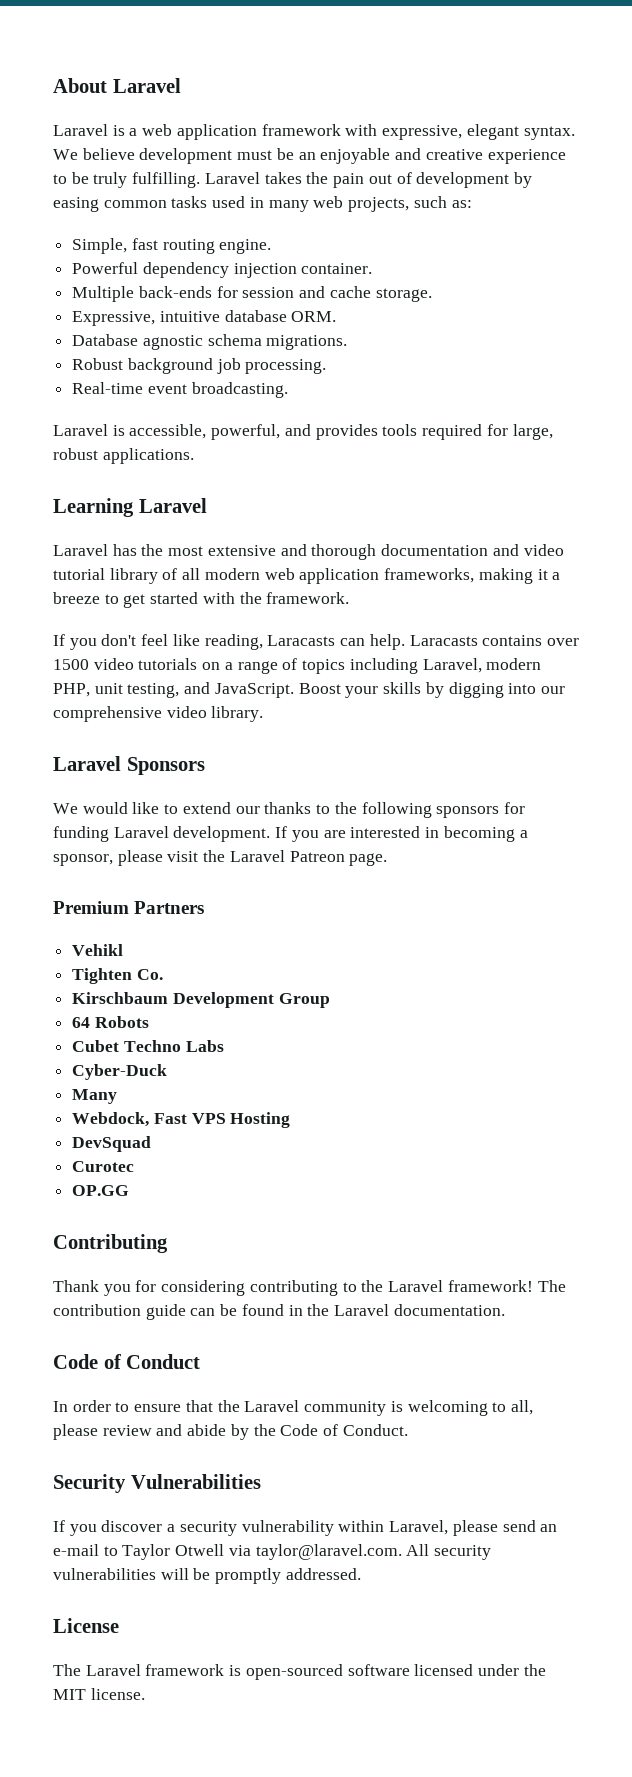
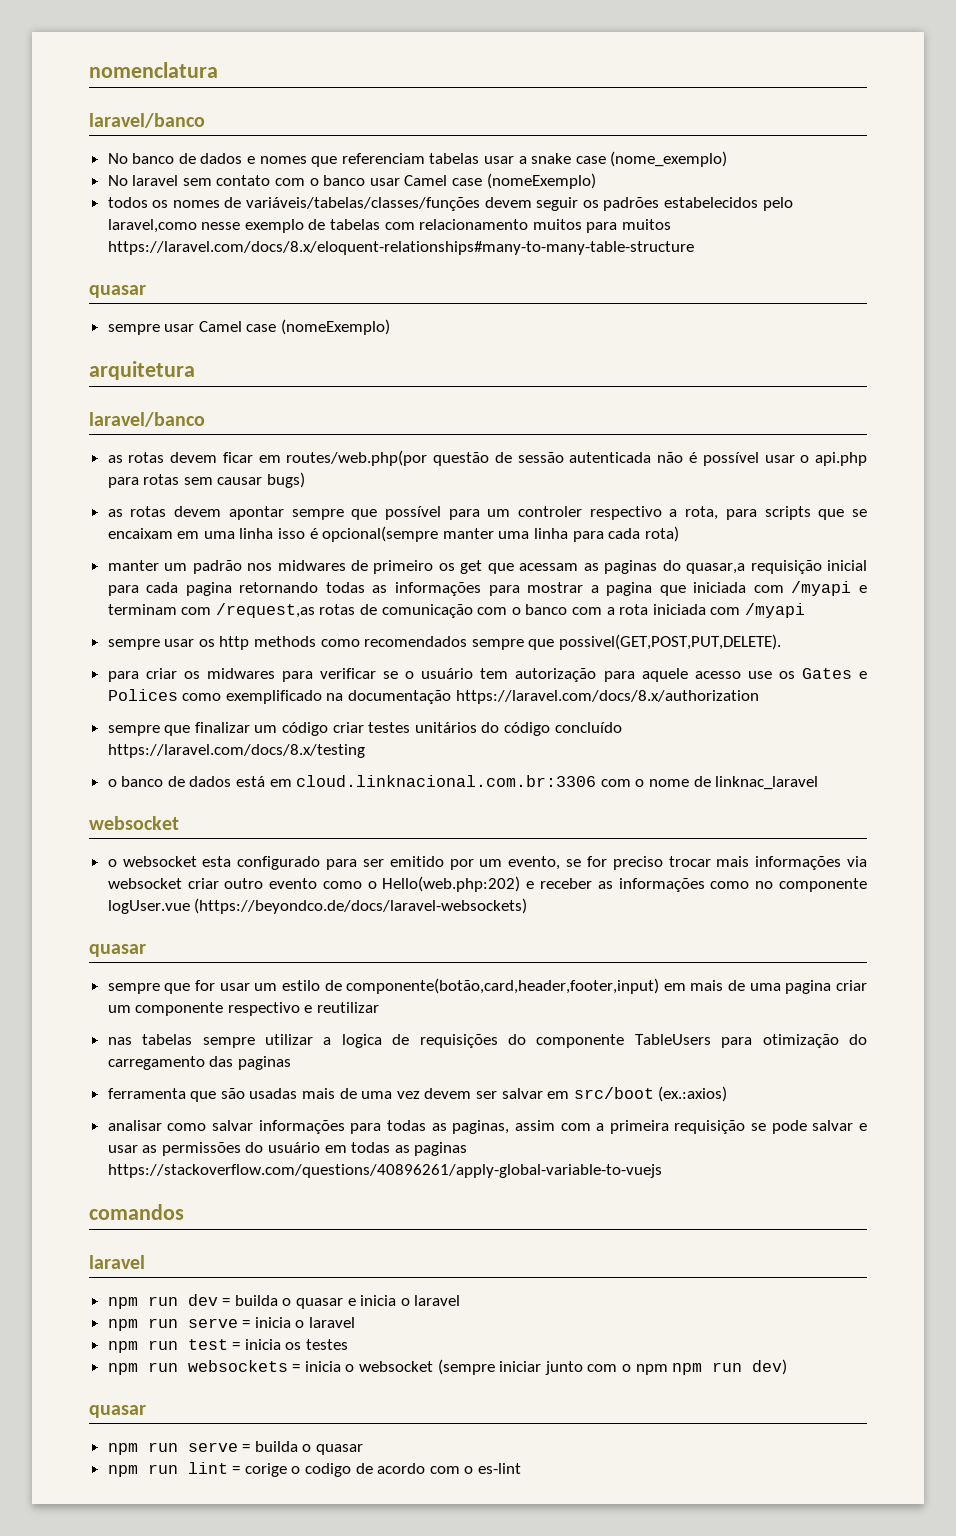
- About Laravel
- Laravel is a web application framework with expressive, elegant syntax. We believe development must be an enjoyable and creative experience to be truly fulfilling. Laravel takes the pain out of development by easing common tasks used in many web projects, such as:
- Simple, fast routing engine.
- Powerful dependency injection container.
- Multiple back-ends for session and cache storage.
- Expressive, intuitive database ORM.
- Database agnostic schema migrations.
- Robust background job processing.
- Real-time event broadcasting.
- Laravel is accessible, powerful, and provides tools required for large, robust applications.
- Learning Laravel
- Laravel has the most extensive and thorough documentation and video tutorial library of all modern web application frameworks, making it a breeze to get started with the framework.
- If you don't feel like reading, Laracasts can help. Laracasts contains over 1500 video tutorials on a range of topics including Laravel, modern PHP, unit testing, and JavaScript. Boost your skills by digging into our comprehensive video library.
- Laravel Sponsors
- We would like to extend our thanks to the following sponsors for funding Laravel development. If you are interested in becoming a sponsor, please visit the Laravel Patreon page.
- Premium Partners
- Vehikl
- Tighten Co.
- Kirschbaum Development Group
- 64 Robots
- Cubet Techno Labs
- Cyber-Duck
- Many
- Webdock, Fast VPS Hosting
- DevSquad
- Curotec
- OP.GG
- Contributing
- Thank you for considering contributing to the Laravel framework! The contribution guide can be found in the Laravel documentation.
- Code of Conduct
- In order to ensure that the Laravel community is welcoming to all, please review and abide by the Code of Conduct.
- Security Vulnerabilities
- If you discover a security vulnerability within Laravel, please send an e-mail to Taylor Otwell via taylor@laravel.com. All security vulnerabilities will be promptly addressed.
- License
- The Laravel framework is open-sourced software licensed under the MIT license.
+ nomenclatura
+ laravel/banco
+ No banco de dados e nomes que referenciam tabelas usar a snake case (nome_exemplo)
+ No laravel sem contato com o banco usar Camel case (nomeExemplo)
+ todos os nomes de variáveis/tabelas/classes/funções devem seguir os padrões estabelecidos pelo laravel,como nesse exemplo de tabelas com relacionamento muitos para muitos https://laravel.com/docs/8.x/eloquent-relationships#many-to-many-table-structure
+ quasar
+ sempre usar Camel case (nomeExemplo)
+ arquitetura
+ laravel/banco
+ as rotas devem ficar em routes/web.php(por questão de sessão autenticada não é possível usar o api.php para rotas sem causar bugs)
+ as rotas devem apontar sempre que possível para um controler respectivo a rota, para scripts que se encaixam em uma linha isso é opcional(sempre manter uma linha para cada rota)
+ manter um padrão nos midwares de primeiro os get que acessam as paginas do quasar,a requisição inicial para cada pagina retornando todas as informações para mostrar a pagina que iniciada com /myapi e terminam com /request,as rotas de comunicação com o banco com a rota iniciada com /myapi
+ sempre usar os http methods como recomendados sempre que possivel(GET,POST,PUT,DELETE).
+ para criar os midwares para verificar se o usuário tem autorização para aquele acesso use os Gates e Polices como exemplificado na documentação https://laravel.com/docs/8.x/authorization
+ sempre que finalizar um código criar testes unitários do código concluído https://laravel.com/docs/8.x/testing
+ o banco de dados está em cloud.linknacional.com.br:3306 com o nome de linknac_laravel
+ websocket
+ o websocket esta configurado para ser emitido por um evento, se for preciso trocar mais informações via websocket criar outro evento como o Hello(web.php:202) e receber as informações como no componente logUser.vue (https://beyondco.de/docs/laravel-websockets)
+ quasar
+ sempre que for usar um estilo de componente(botão,card,header,footer,input) em mais de uma pagina criar um componente respectivo e reutilizar
+ nas tabelas sempre utilizar a logica de requisições do componente TableUsers para otimização do carregamento das paginas
+ ferramenta que são usadas mais de uma vez devem ser salvar em src/boot (ex.:axios)
+ analisar como salvar informações para todas as paginas, assim com a primeira requisição se pode salvar e usar as permissões do usuário em todas as paginas https://stackoverflow.com/questions/40896261/apply-global-variable-to-vuejs
+ comandos
+ laravel
+ npm run dev = builda o quasar e inicia o laravel
+ npm run serve = inicia o laravel
+ npm run test = inicia os testes
+ npm run websockets = inicia o websocket (sempre iniciar junto com o npm npm run dev)
+ quasar
+ npm run serve = builda o quasar
+ npm run lint = corige o codigo de acordo com o es-lint

